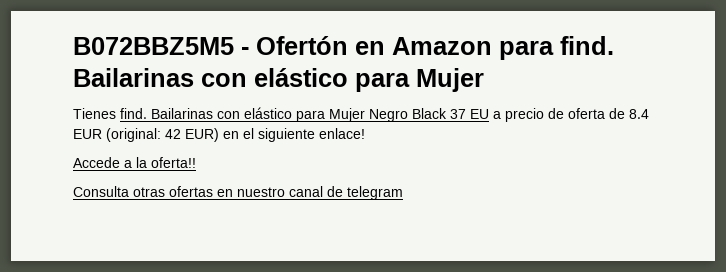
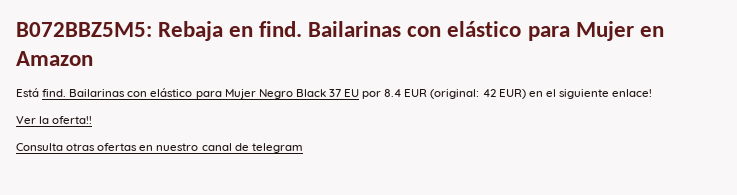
- B072BBZ5M5 - Ofertón en Amazon para find. Bailarinas con elástico para Mujer
- Tienes find.
+ B072BBZ5M5: Rebaja en find. Bailarinas con elástico para Mujer en Amazon
+ Está find.
- Bailarinas con elástico para Mujer Negro Black 37 EU a precio de oferta de 8.4 EUR (original: 42 EUR) en el siguiente enlace!
+ Bailarinas con elástico para Mujer Negro Black 37 EU por 8.4 EUR (original: 42 EUR) en el siguiente enlace!
- Accede a la oferta!!
+ Ver la oferta!!

